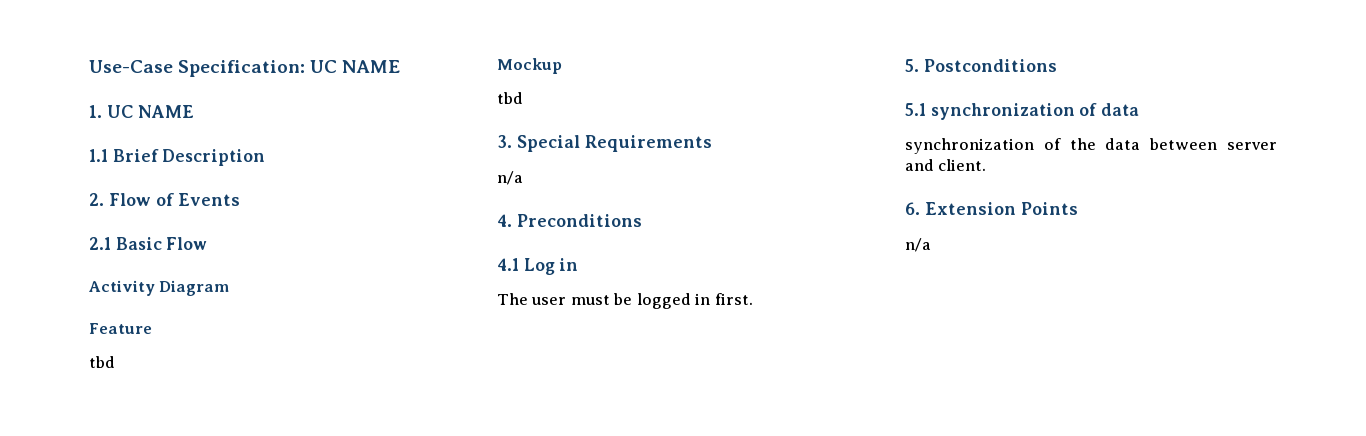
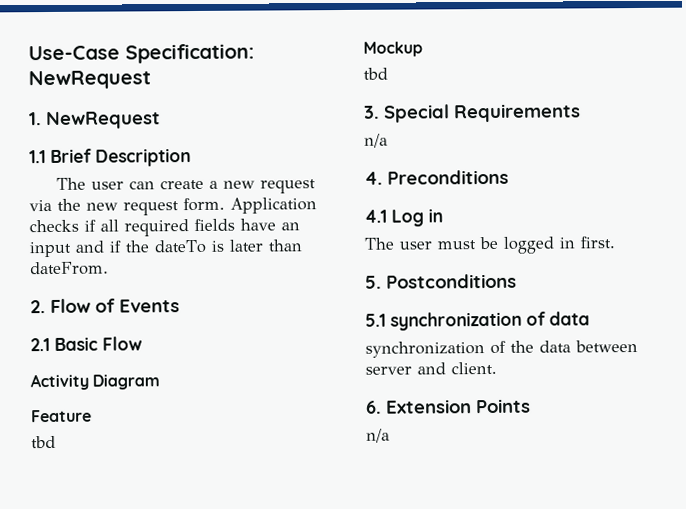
- Use-Case Specification: UC NAME
+ Use-Case Specification: NewRequest
- 1. UC NAME
+ 1. NewRequest
+ The user can create a new request via the new request form. Application checks if all required fields have an input and if the dateTo is later than dateFrom.

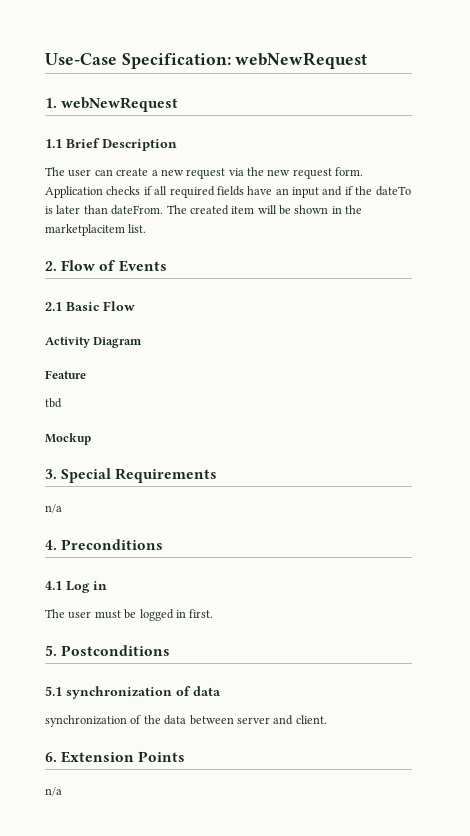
- Use-Case Specification: NewRequest
+ Use-Case Specification: webNewRequest
- 1. NewRequest
+ 1. webNewRequest
+ The created item will be shown in the marketplacitem list.
  Mockup
- tbd

